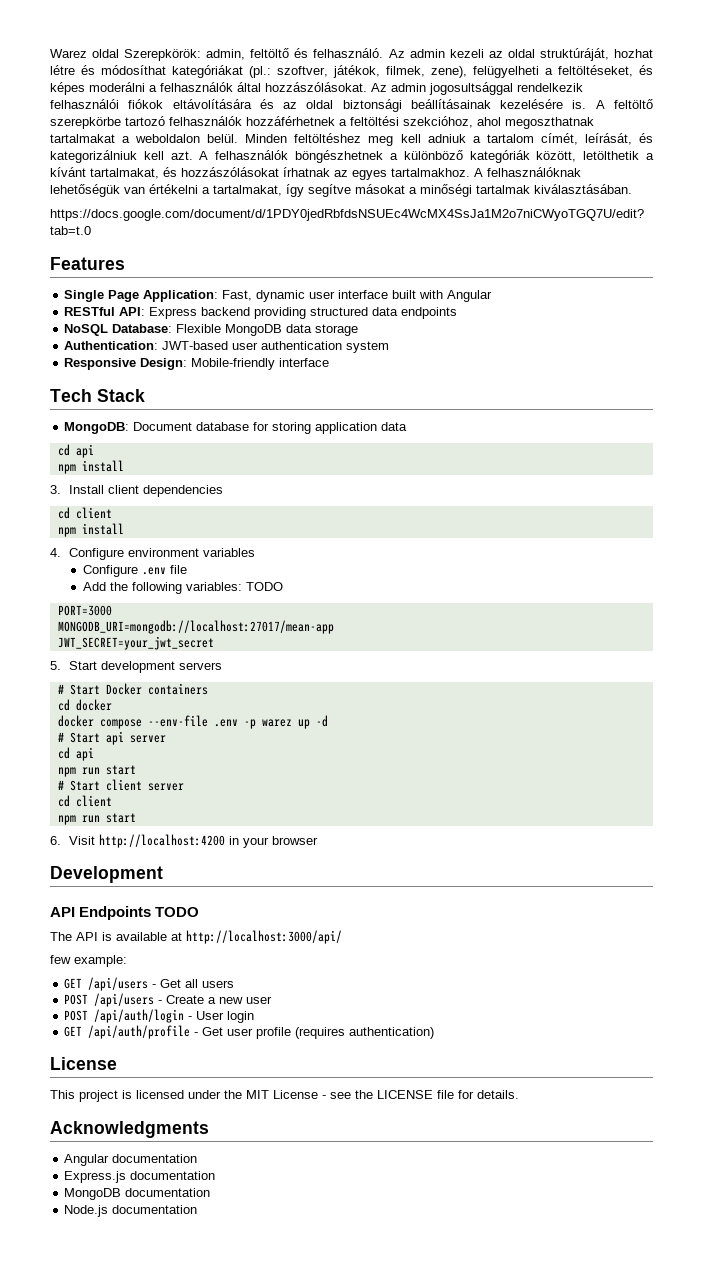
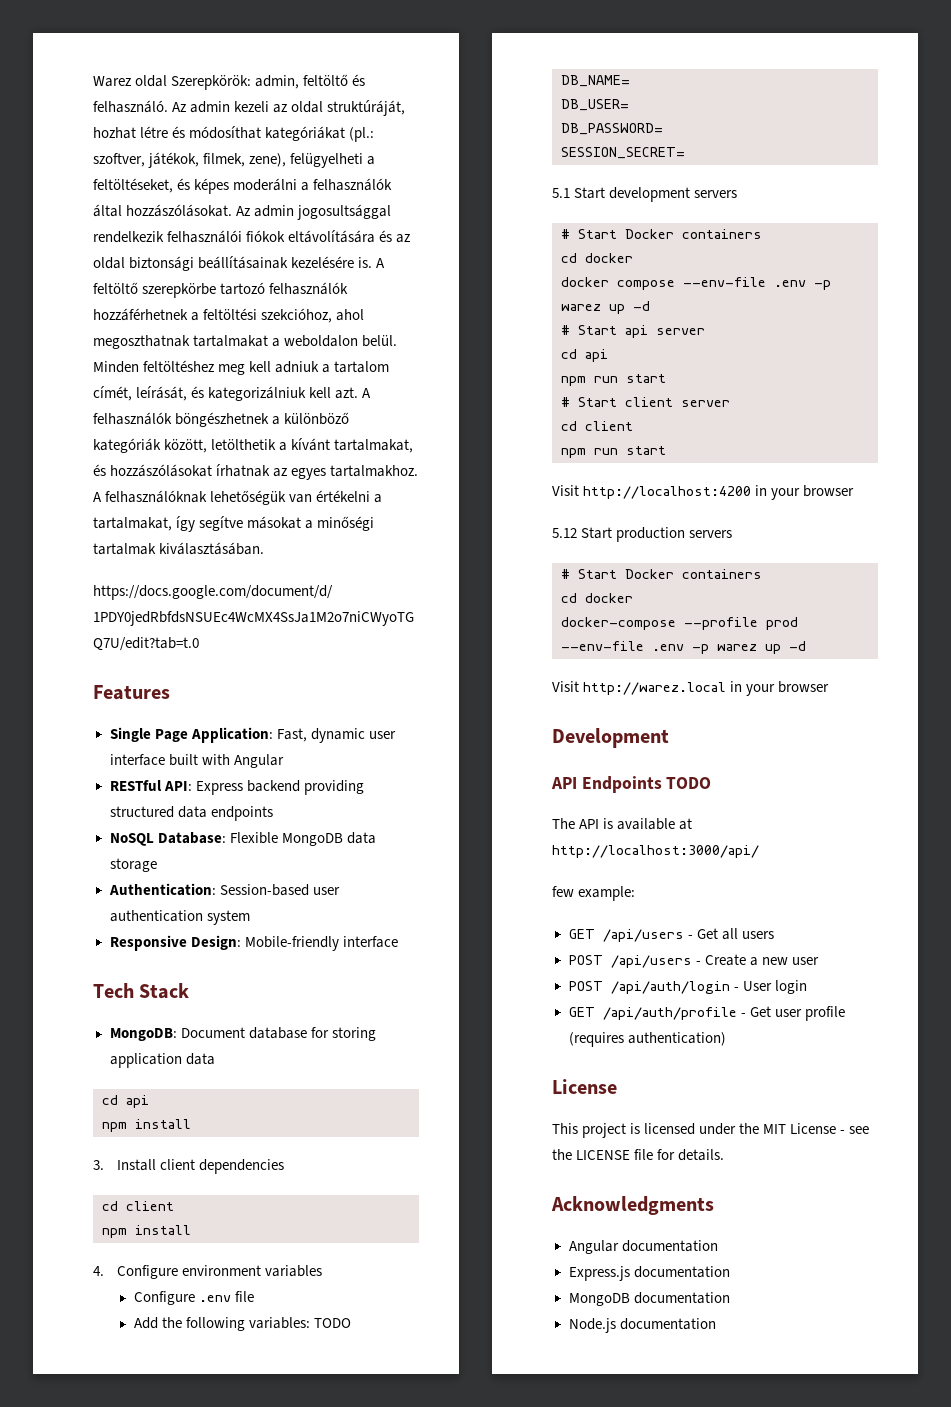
- Authentication: JWT-based user authentication system
+ Authentication: Session-based user authentication system
- PORT=3000
- MONGODB_URI=mongodb://localhost:27017/mean-app
- JWT_SECRET=your_jwt_secret
- 5. Start development servers
+ DB_NAME=
+ DB_USER=
+ DB_PASSWORD=
+ SESSION_SECRET=
+ 5.1 Start development servers
- 6. Visit http://localhost:4200 in your browser
+ Visit http://localhost:4200 in your browser
+ 5.12 Start production servers
+ # Start Docker containers
+ cd docker
+ docker-compose --profile prod --env-file .env -p warez up -d
+ Visit http://warez.local in your browser

